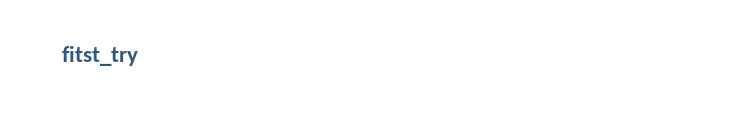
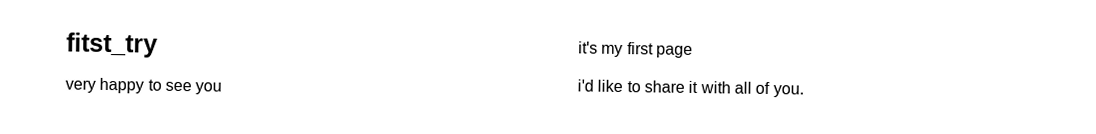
+ very happy to see you
+ it's my first page
+ i'd like to share it with all of you.

